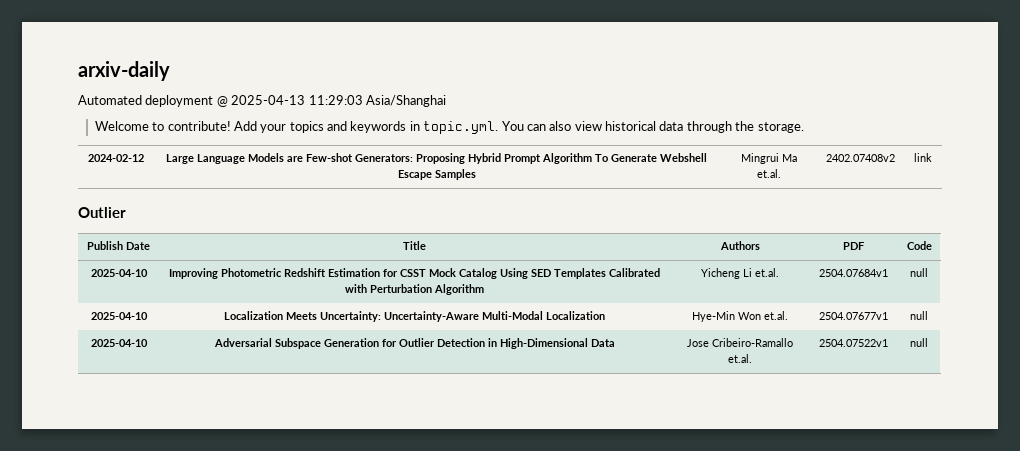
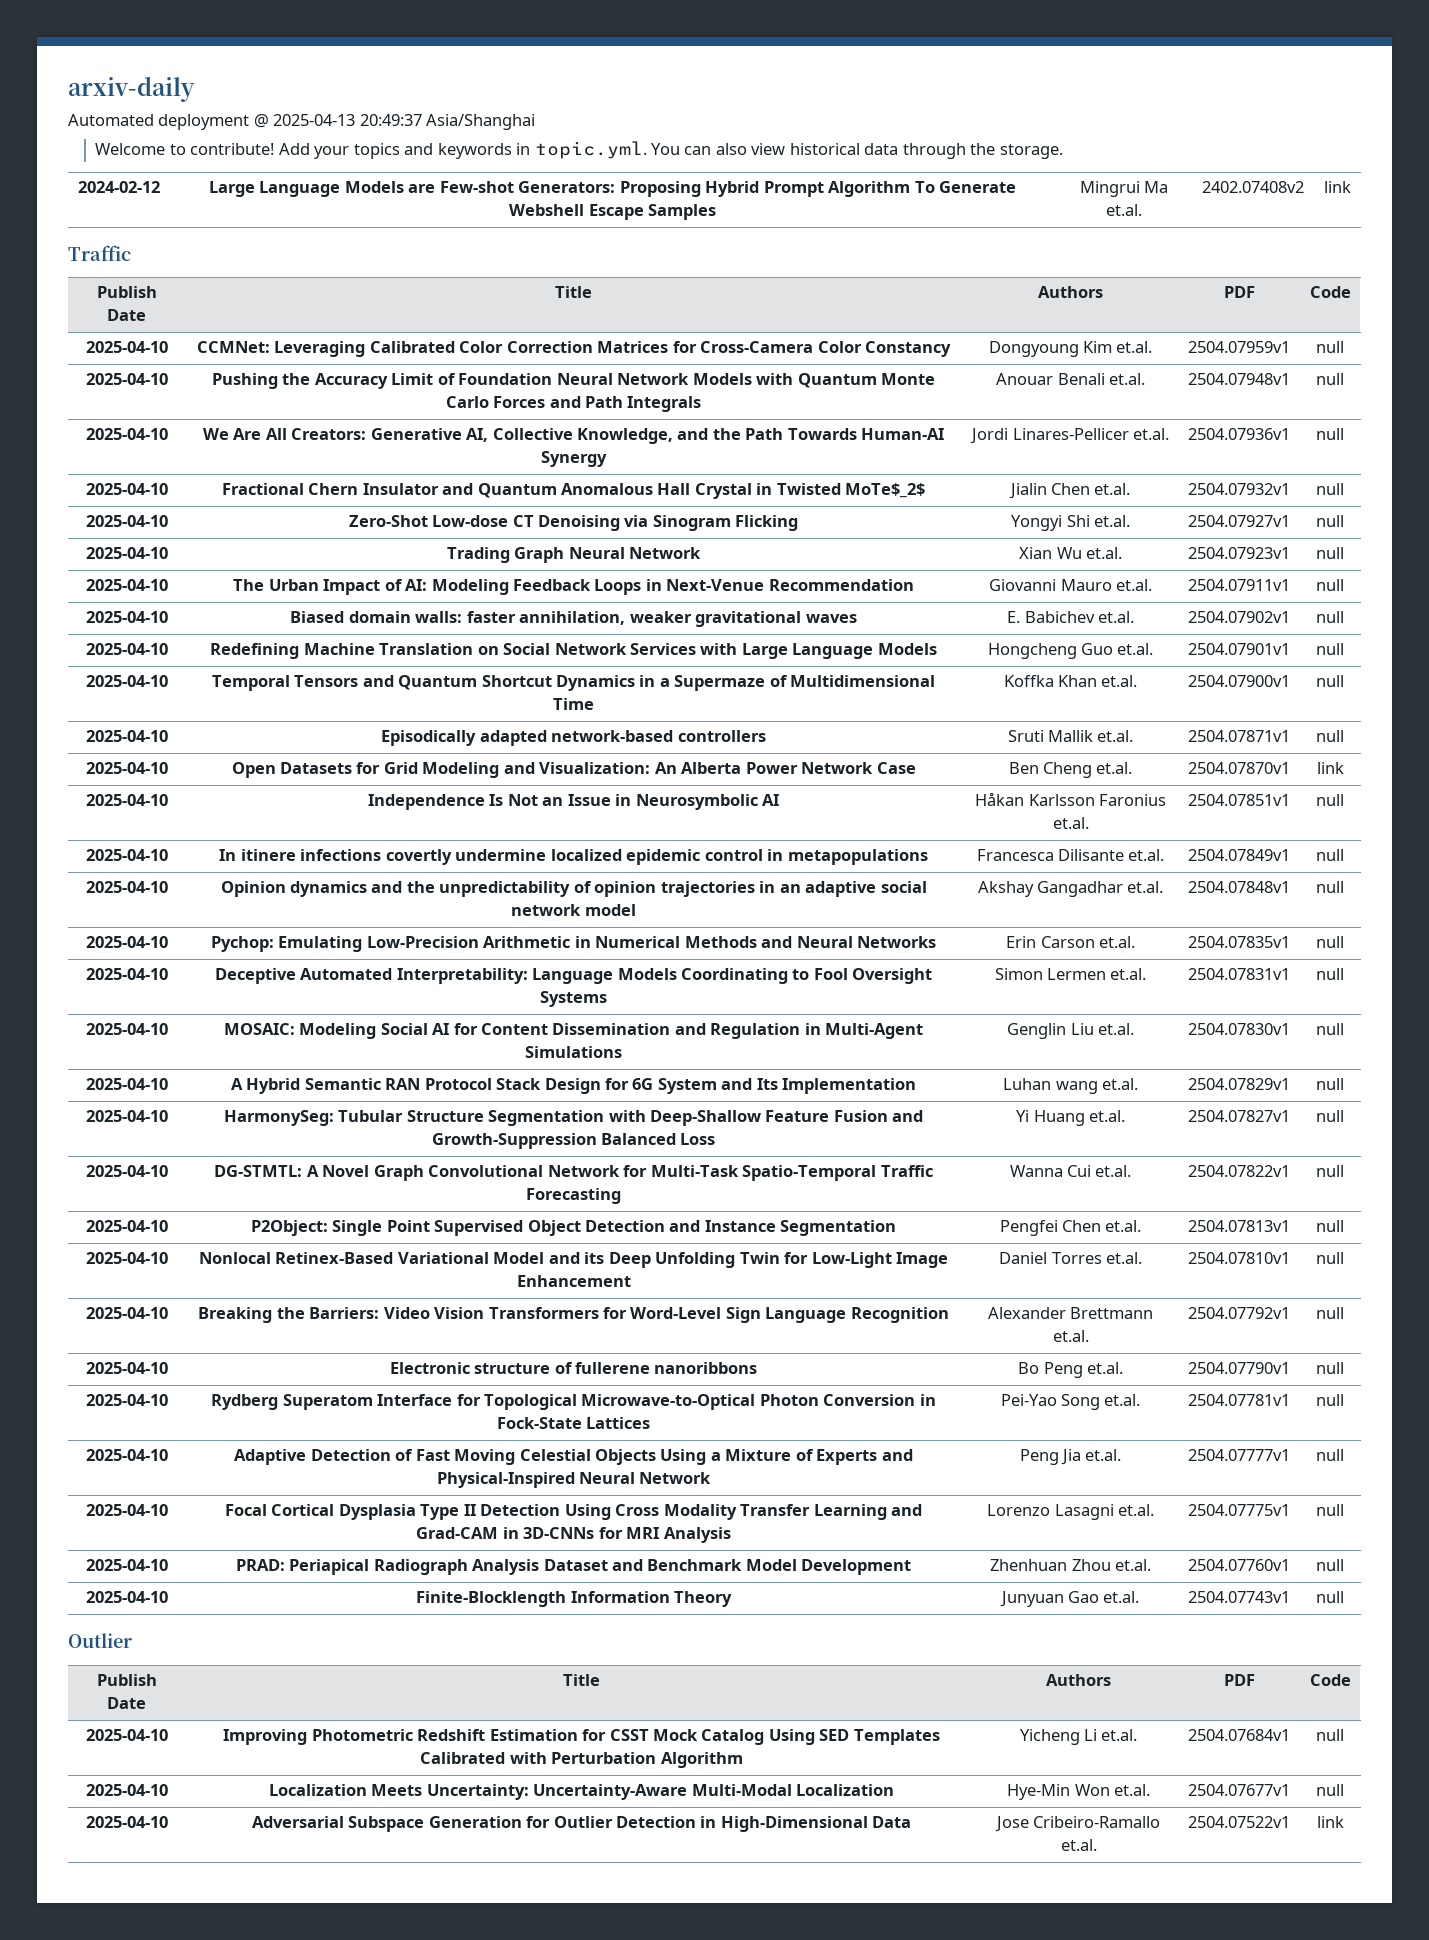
- Automated deployment @ 2025-04-13 11:29:03 Asia/Shanghai
+ Automated deployment @ 2025-04-13 20:49:37 Asia/Shanghai
  2024-02-12 | Large Language Models are Few-shot Generators: Proposing Hybrid Prompt Algorithm To Generate Webshell Escape Samples | Mingrui Ma et.al. | 2402.07408v2 | link
+ Traffic
+ Publish Date | Title | Authors | PDF | Code
+ 2025-04-10 | CCMNet: Leveraging Calibrated Color Correction Matrices for Cross-Camera Color Constancy | Dongyoung Kim et.al. | 2504.07959v1 | null
+ 2025-04-10 | Pushing the Accuracy Limit of Foundation Neural Network Models with Quantum Monte Carlo Forces and Path Integrals | Anouar Benali et.al. | 2504.07948v1 | null
+ 2025-04-10 | We Are All Creators: Generative AI, Collective Knowledge, and the Path Towards Human-AI Synergy | Jordi Linares-Pellicer et.al. | 2504.07936v1 | null
+ 2025-04-10 | Fractional Chern Insulator and Quantum Anomalous Hall Crystal in Twisted MoTe$_2$ | Jialin Chen et.al. | 2504.07932v1 | null
+ 2025-04-10 | Zero-Shot Low-dose CT Denoising via Sinogram Flicking | Yongyi Shi et.al. | 2504.07927v1 | null
+ 2025-04-10 | Trading Graph Neural Network | Xian Wu et.al. | 2504.07923v1 | null
+ 2025-04-10 | The Urban Impact of AI: Modeling Feedback Loops in Next-Venue Recommendation | Giovanni Mauro et.al. | 2504.07911v1 | null
+ 2025-04-10 | Biased domain walls: faster annihilation, weaker gravitational waves | E. Babichev et.al. | 2504.07902v1 | null
+ 2025-04-10 | Redefining Machine Translation on Social Network Services with Large Language Models | Hongcheng Guo et.al. | 2504.07901v1 | null
+ 2025-04-10 | Temporal Tensors and Quantum Shortcut Dynamics in a Supermaze of Multidimensional Time | Koffka Khan et.al. | 2504.07900v1 | null
+ 2025-04-10 | Episodically adapted network-based controllers | Sruti Mallik et.al. | 2504.07871v1 | null
+ 2025-04-10 | Open Datasets for Grid Modeling and Visualization: An Alberta Power Network Case | Ben Cheng et.al. | 2504.07870v1 | link
+ 2025-04-10 | Independence Is Not an Issue in Neurosymbolic AI | Håkan Karlsson Faronius et.al. | 2504.07851v1 | null
+ 2025-04-10 | In itinere infections covertly undermine localized epidemic control in metapopulations | Francesca Dilisante et.al. | 2504.07849v1 | null
+ 2025-04-10 | Opinion dynamics and the unpredictability of opinion trajectories in an adaptive social network model | Akshay Gangadhar et.al. | 2504.07848v1 | null
+ 2025-04-10 | Pychop: Emulating Low-Precision Arithmetic in Numerical Methods and Neural Networks | Erin Carson et.al. | 2504.07835v1 | null
+ 2025-04-10 | Deceptive Automated Interpretability: Language Models Coordinating to Fool Oversight Systems | Simon Lermen et.al. | 2504.07831v1 | null
+ 2025-04-10 | MOSAIC: Modeling Social AI for Content Dissemination and Regulation in Multi-Agent Simulations | Genglin Liu et.al. | 2504.07830v1 | null
+ 2025-04-10 | A Hybrid Semantic RAN Protocol Stack Design for 6G System and Its Implementation | Luhan wang et.al. | 2504.07829v1 | null
+ 2025-04-10 | HarmonySeg: Tubular Structure Segmentation with Deep-Shallow Feature Fusion and Growth-Suppression Balanced Loss | Yi Huang et.al. | 2504.07827v1 | null
+ 2025-04-10 | DG-STMTL: A Novel Graph Convolutional Network for Multi-Task Spatio-Temporal Traffic Forecasting | Wanna Cui et.al. | 2504.07822v1 | null
+ 2025-04-10 | P2Object: Single Point Supervised Object Detection and Instance Segmentation | Pengfei Chen et.al. | 2504.07813v1 | null
+ 2025-04-10 | Nonlocal Retinex-Based Variational Model and its Deep Unfolding Twin for Low-Light Image Enhancement | Daniel Torres et.al. | 2504.07810v1 | null
+ 2025-04-10 | Breaking the Barriers: Video Vision Transformers for Word-Level Sign Language Recognition | Alexander Brettmann et.al. | 2504.07792v1 | null
+ 2025-04-10 | Electronic structure of fullerene nanoribbons | Bo Peng et.al. | 2504.07790v1 | null
+ 2025-04-10 | Rydberg Superatom Interface for Topological Microwave-to-Optical Photon Conversion in Fock-State Lattices | Pei-Yao Song et.al. | 2504.07781v1 | null
+ 2025-04-10 | Adaptive Detection of Fast Moving Celestial Objects Using a Mixture of Experts and Physical-Inspired Neural Network | Peng Jia et.al. | 2504.07777v1 | null
+ 2025-04-10 | Focal Cortical Dysplasia Type II Detection Using Cross Modality Transfer Learning and Grad-CAM in 3D-CNNs for MRI Analysis | Lorenzo Lasagni et.al. | 2504.07775v1 | null
+ 2025-04-10 | PRAD: Periapical Radiograph Analysis Dataset and Benchmark Model Development | Zhenhuan Zhou et.al. | 2504.07760v1 | null
+ 2025-04-10 | Finite-Blocklength Information Theory | Junyuan Gao et.al. | 2504.07743v1 | null
- 2025-04-10 | Adversarial Subspace Generation for Outlier Detection in High-Dimensional Data | Jose Cribeiro-Ramallo et.al. | 2504.07522v1 | null
+ 2025-04-10 | Adversarial Subspace Generation for Outlier Detection in High-Dimensional Data | Jose Cribeiro-Ramallo et.al. | 2504.07522v1 | link

